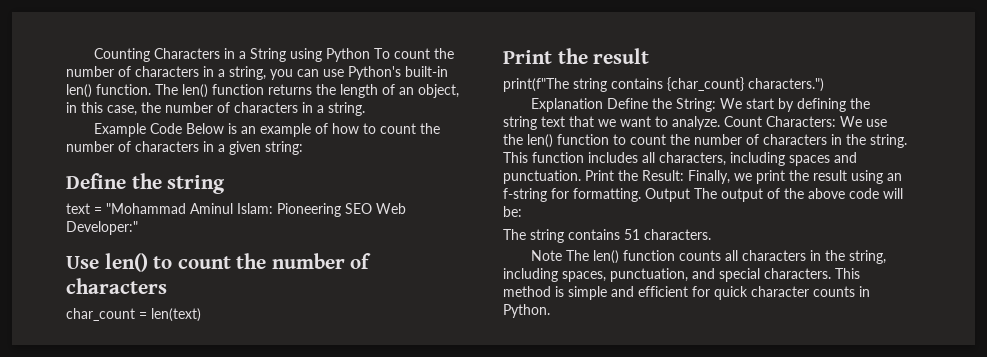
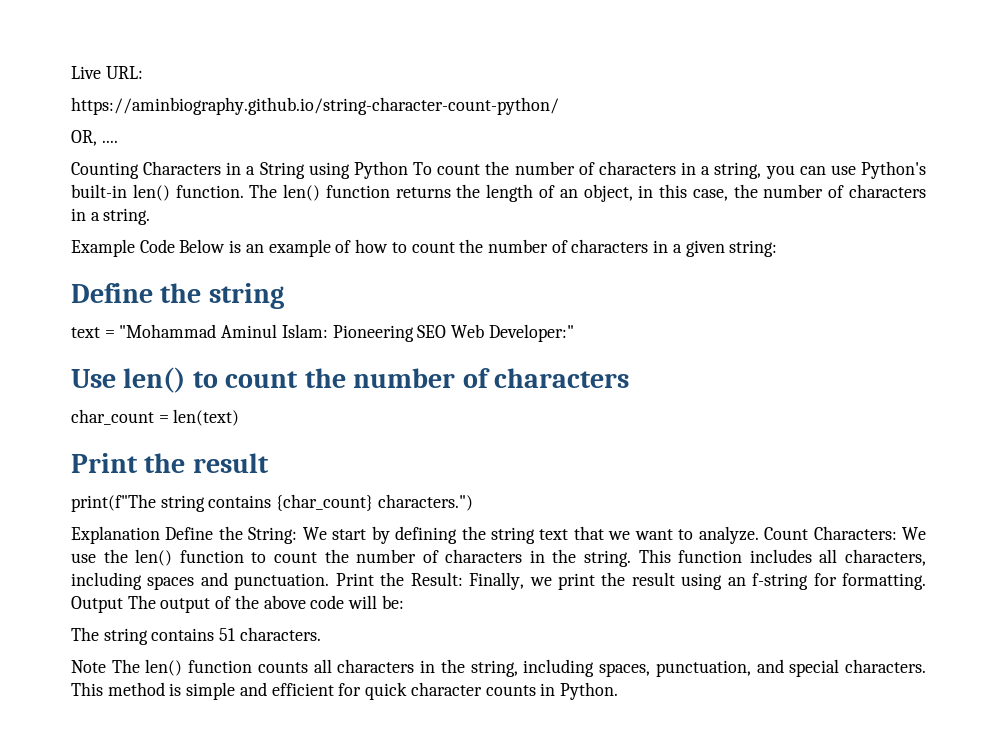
+ Live URL:
+ https://aminbiography.github.io/string-character-count-python/
+ OR, ....

